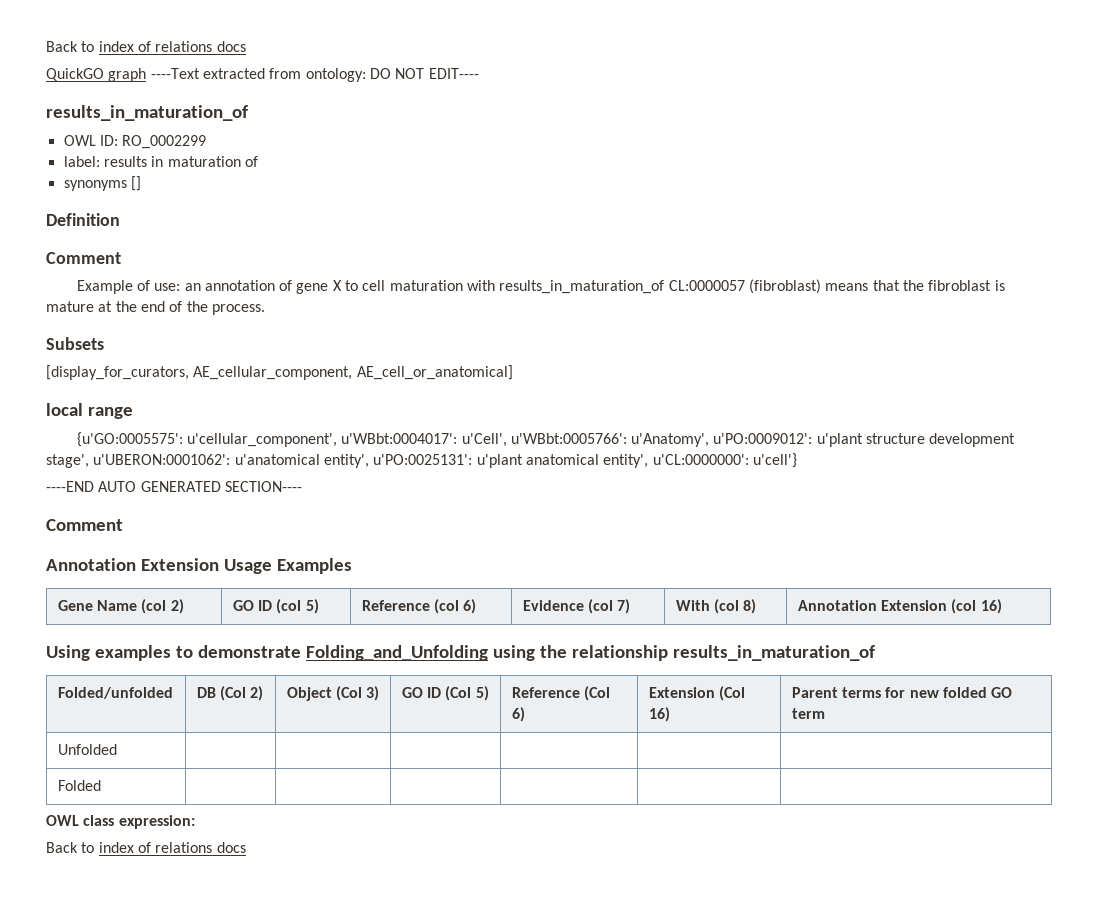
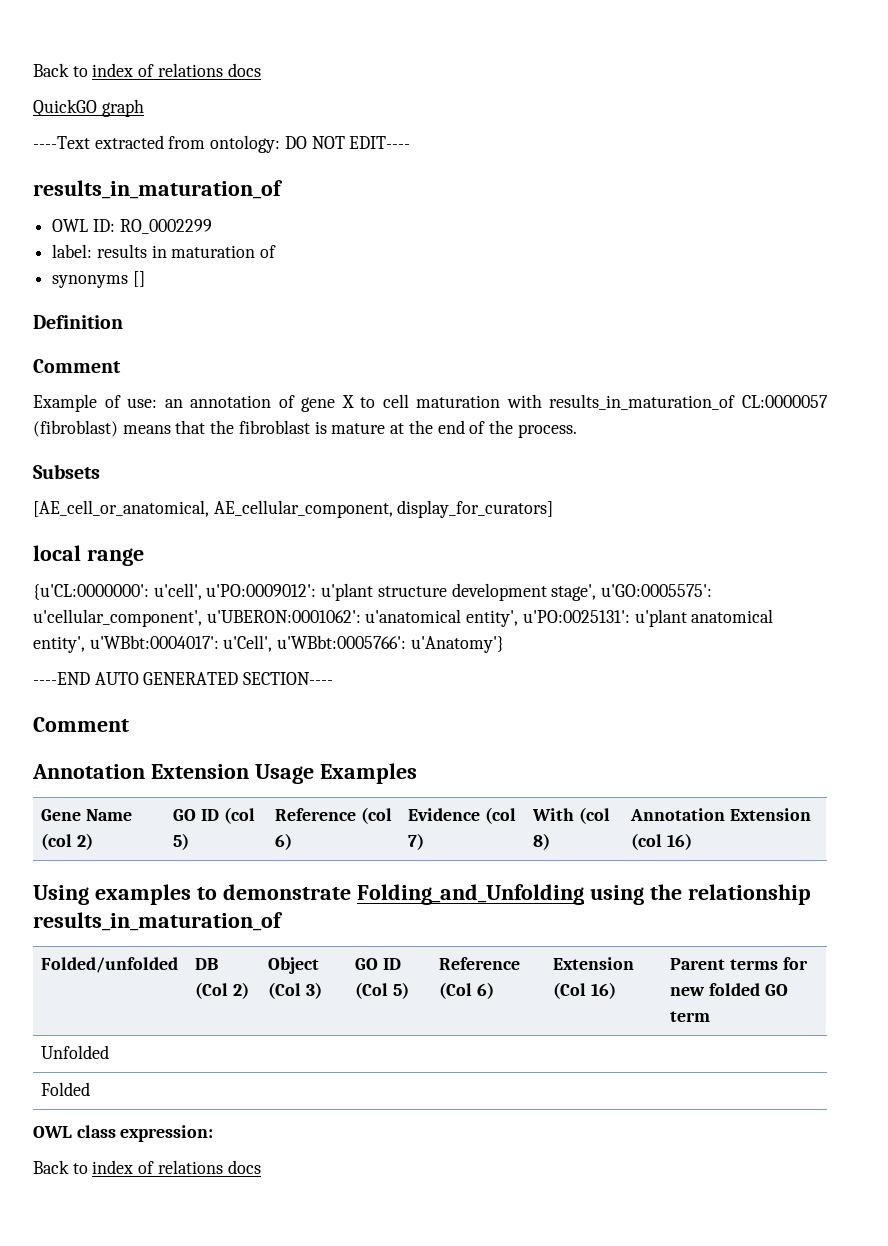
- QuickGO graph ----Text extracted from ontology: DO NOT EDIT----
+ QuickGO graph
+ ----Text extracted from ontology: DO NOT EDIT----
- [display_for_curators, AE_cellular_component, AE_cell_or_anatomical]
+ [AE_cell_or_anatomical, AE_cellular_component, display_for_curators]
- {u'GO:0005575': u'cellular_component', u'WBbt:0004017': u'Cell', u'WBbt:0005766': u'Anatomy', u'PO:0009012': u'plant structure development stage', u'UBERON:0001062': u'anatomical entity', u'PO:0025131': u'plant anatomical entity', u'CL:0000000': u'cell'}
+ {u'CL:0000000': u'cell', u'PO:0009012': u'plant structure development stage', u'GO:0005575': u'cellular_component', u'UBERON:0001062': u'anatomical entity', u'PO:0025131': u'plant anatomical entity', u'WBbt:0004017': u'Cell', u'WBbt:0005766': u'Anatomy'}

